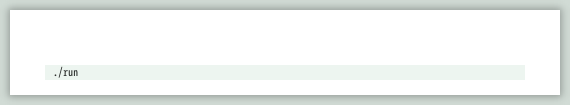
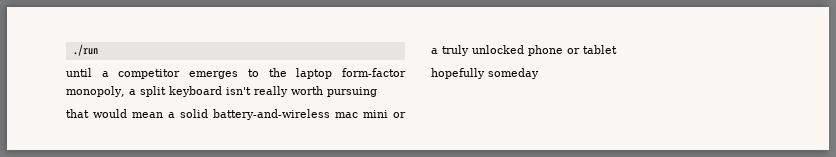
+ until a competitor emerges to the laptop form-factor monopoly, a split keyboard isn't really worth pursuing
+ that would mean a solid battery-and-wireless mac mini or a truly unlocked phone or tablet
+ hopefully someday

